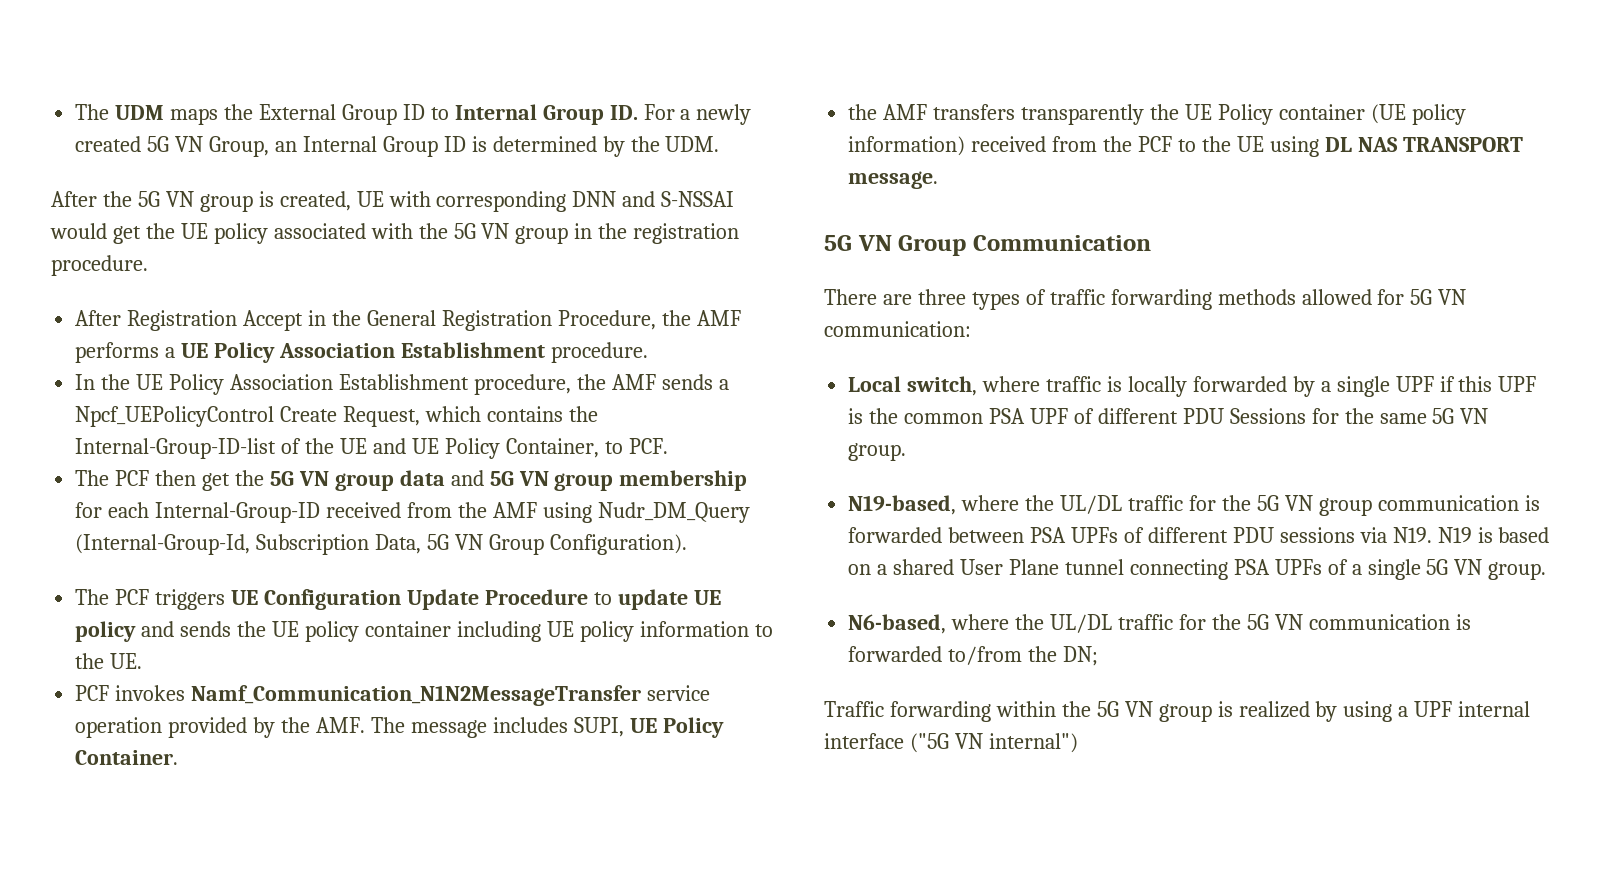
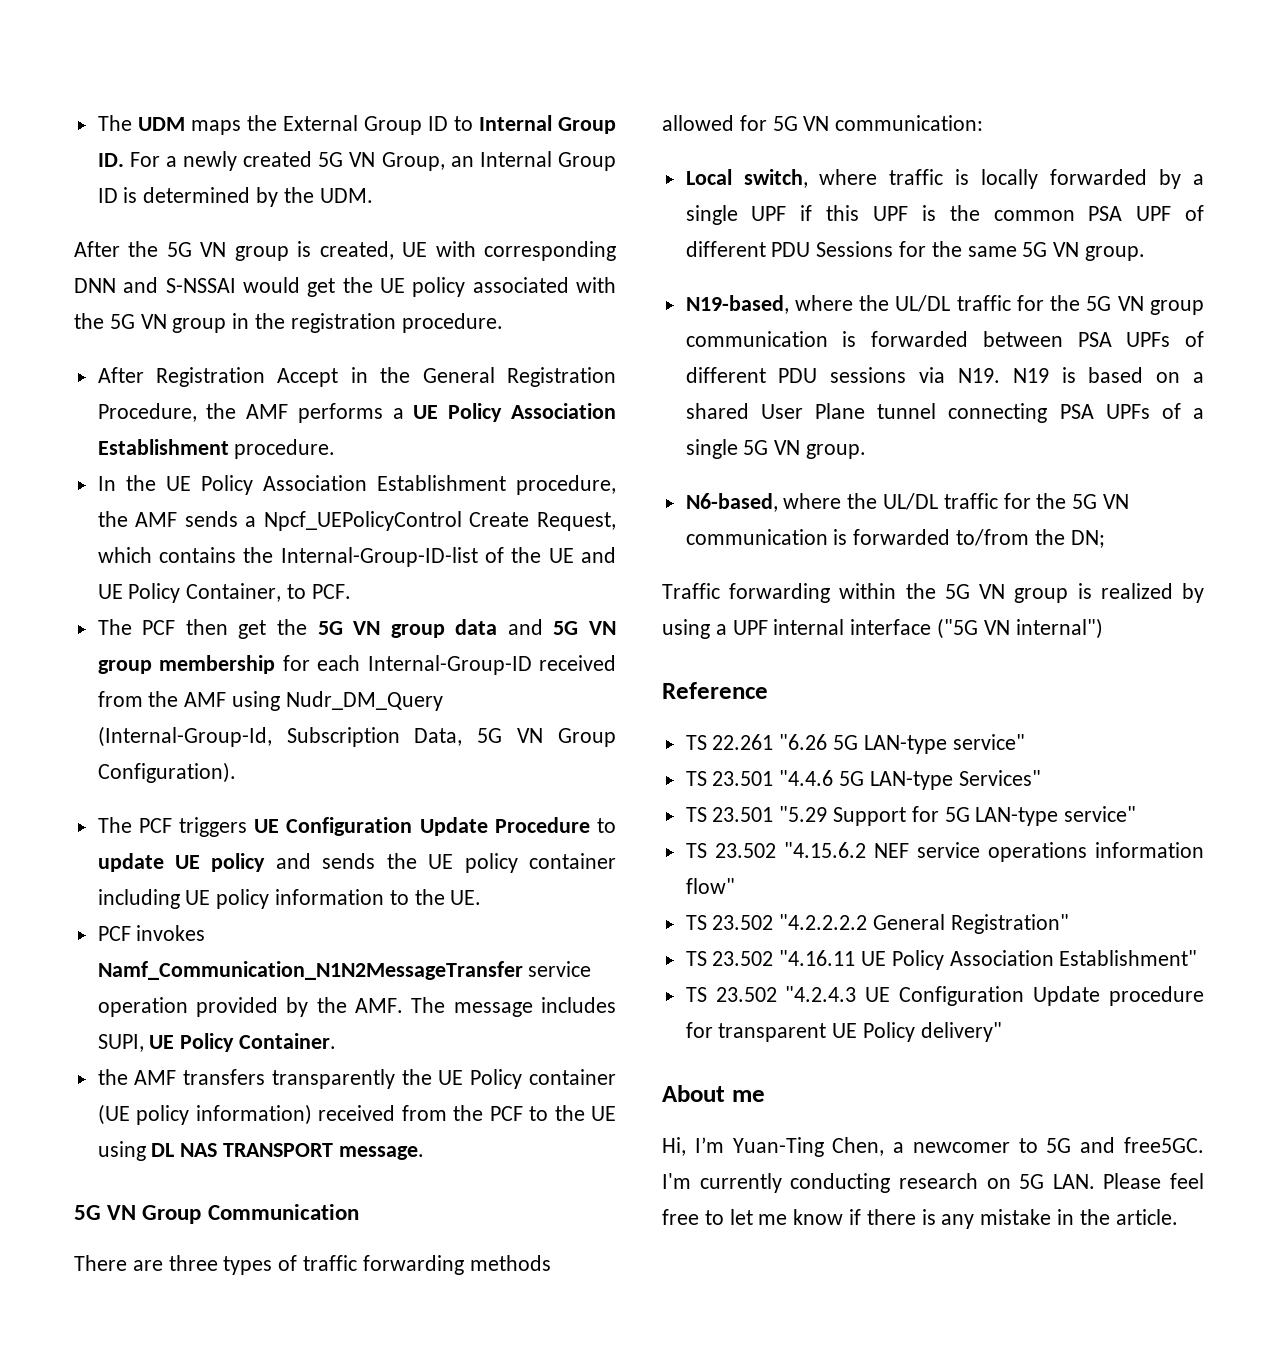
+ Reference
+ TS 22.261 "6.26 5G LAN-type service"
+ TS 23.501 "4.4.6 5G LAN-type Services"
+ TS 23.501 "5.29 Support for 5G LAN-type service"
+ TS 23.502 "4.15.6.2 NEF service operations information flow"
+ TS 23.502 "4.2.2.2.2 General Registration"
+ TS 23.502 "4.16.11 UE Policy Association Establishment"
+ TS 23.502 "4.2.4.3 UE Configuration Update procedure for transparent UE Policy delivery"
+ About me
+ Hi, I’m Yuan-Ting Chen, a newcomer to 5G and free5GC. I'm currently conducting research on 5G LAN. Please feel free to let me know if there is any mistake in the article.

